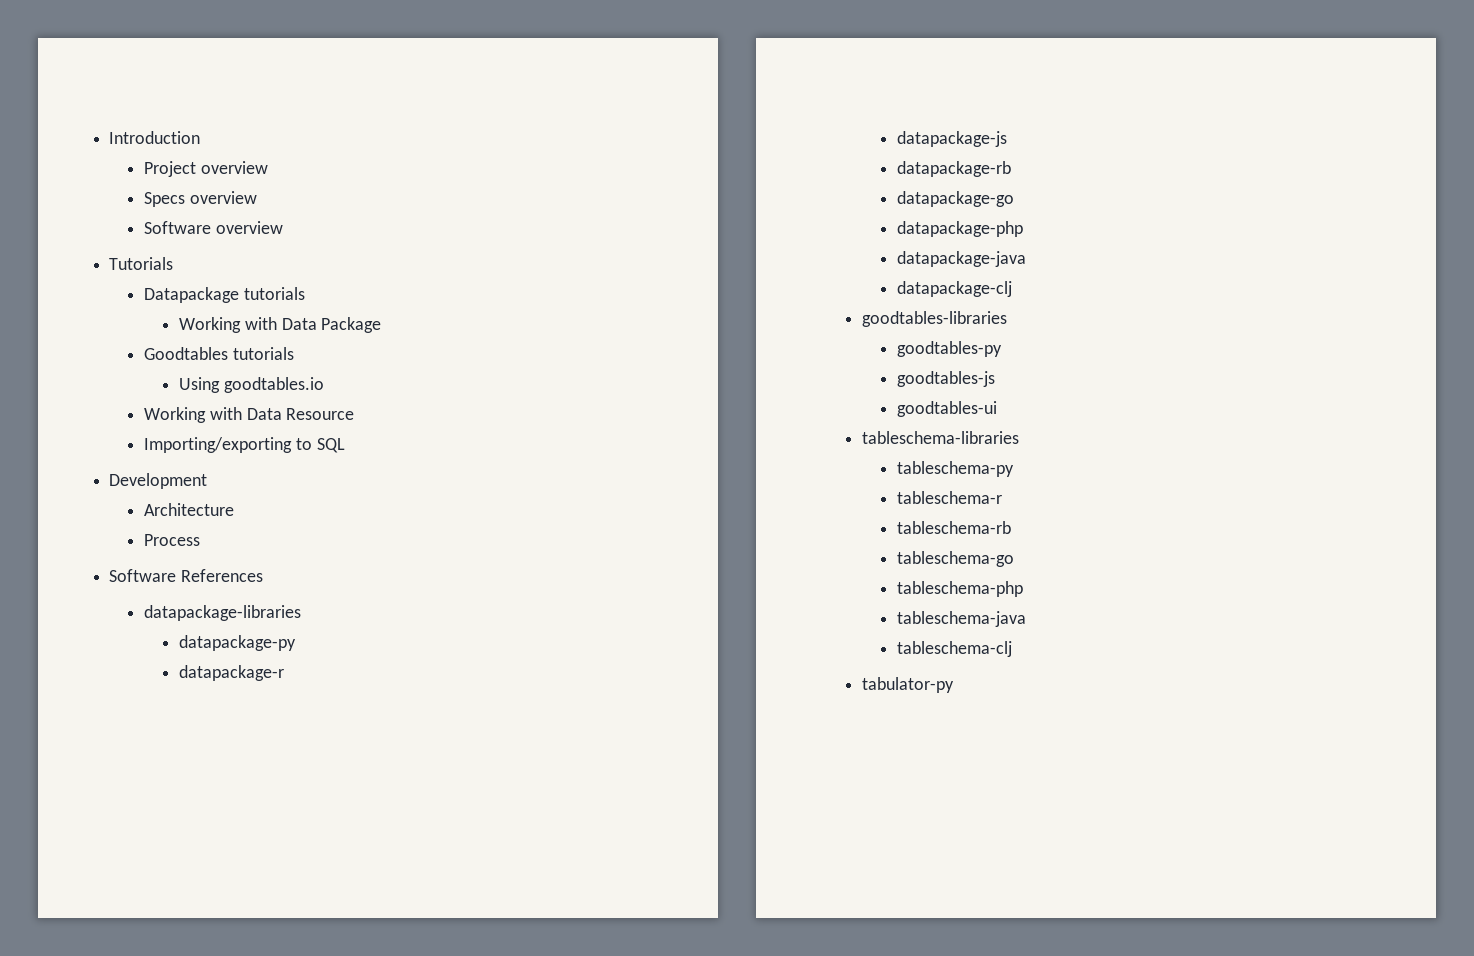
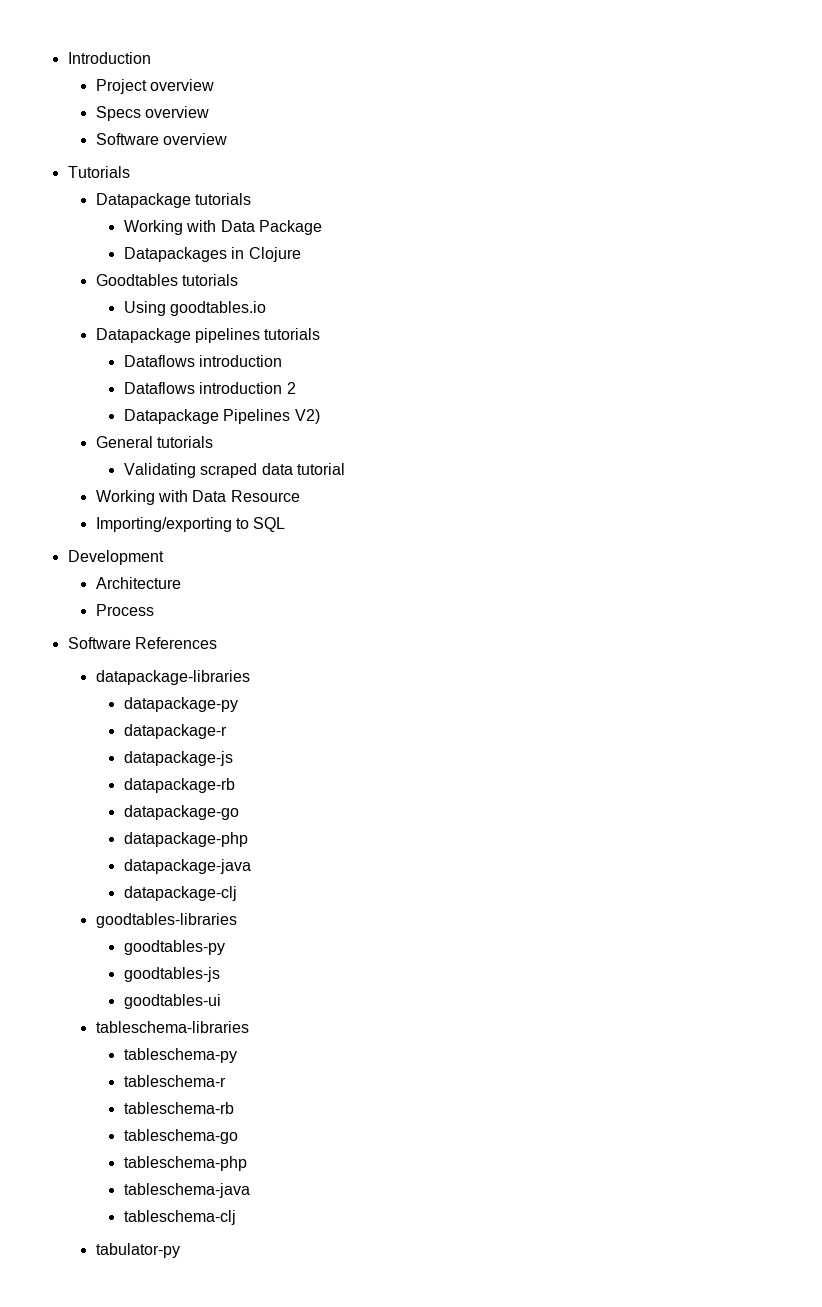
+ Datapackages in Clojure
+ Datapackage pipelines tutorials
+ Dataflows introduction
+ Dataflows introduction 2
+ Datapackage Pipelines V2)
+ General tutorials
+ Validating scraped data tutorial

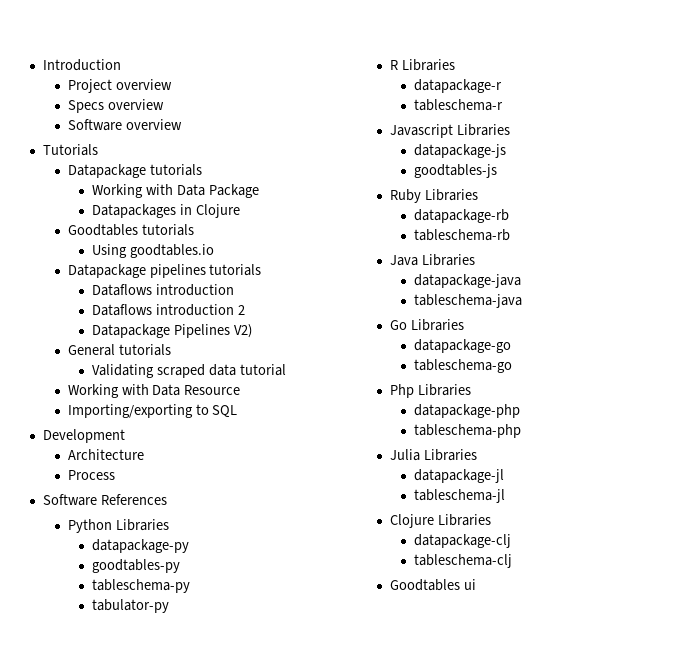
- datapackage-libraries
+ Python Libraries
+ goodtables-py
+ tableschema-py
+ tabulator-py
+ R Libraries
  datapackage-r
+ tableschema-r
+ Javascript Libraries
  datapackage-js
+ goodtables-js
+ Ruby Libraries
  datapackage-rb
+ tableschema-rb
+ Java Libraries
+ datapackage-java
+ tableschema-java
+ Go Libraries
  datapackage-go
+ tableschema-go
+ Php Libraries
  datapackage-php
- datapackage-java
+ tableschema-php
+ Julia Libraries
+ datapackage-jl
+ tableschema-jl
+ Clojure Libraries
  datapackage-clj
- goodtables-libraries
- goodtables-py
- goodtables-js
- goodtables-ui
- tableschema-libraries
- tableschema-py
- tableschema-r
- tableschema-rb
- tableschema-go
- tableschema-php
- tableschema-java
- tabulator-py
+ Goodtables ui

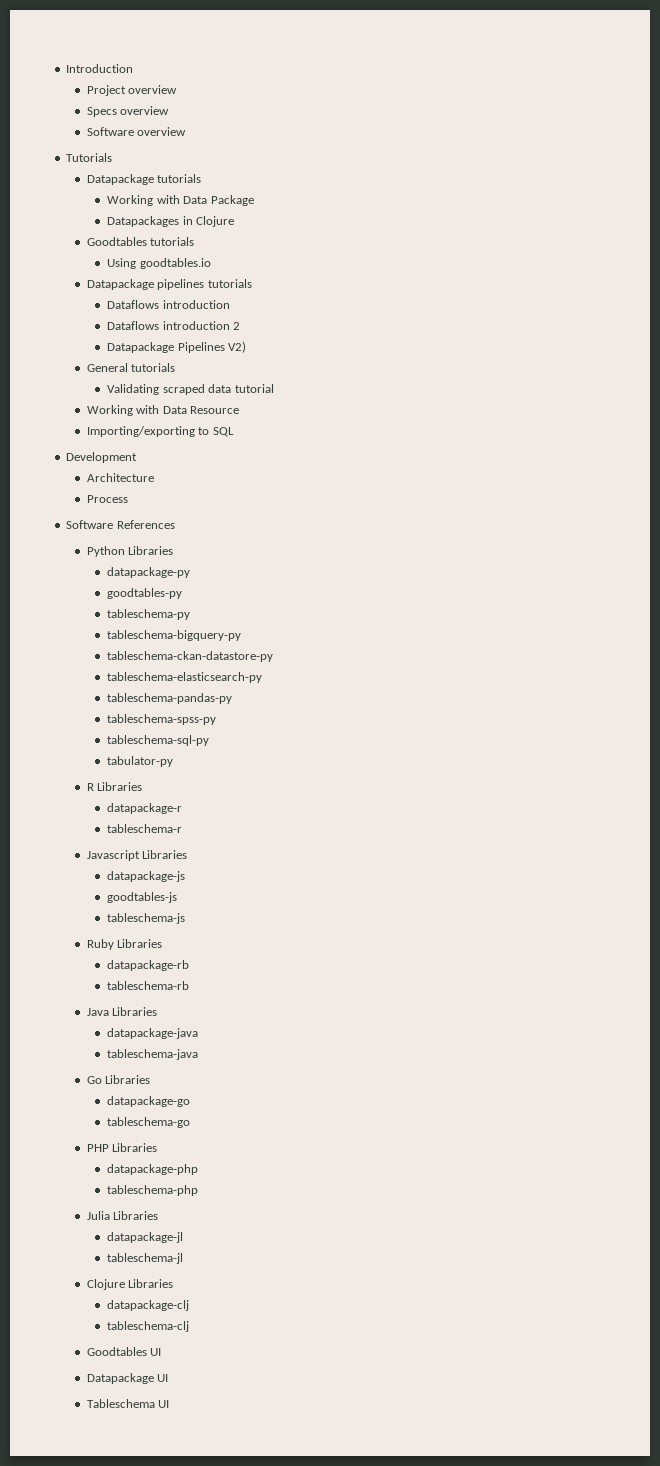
+ tableschema-bigquery-py
+ tableschema-ckan-datastore-py
+ tableschema-elasticsearch-py
+ tableschema-pandas-py
+ tableschema-spss-py
+ tableschema-sql-py
+ tableschema-js
- Php Libraries
+ PHP Libraries
- Goodtables ui
+ Goodtables UI
+ Datapackage UI
+ Tableschema UI

